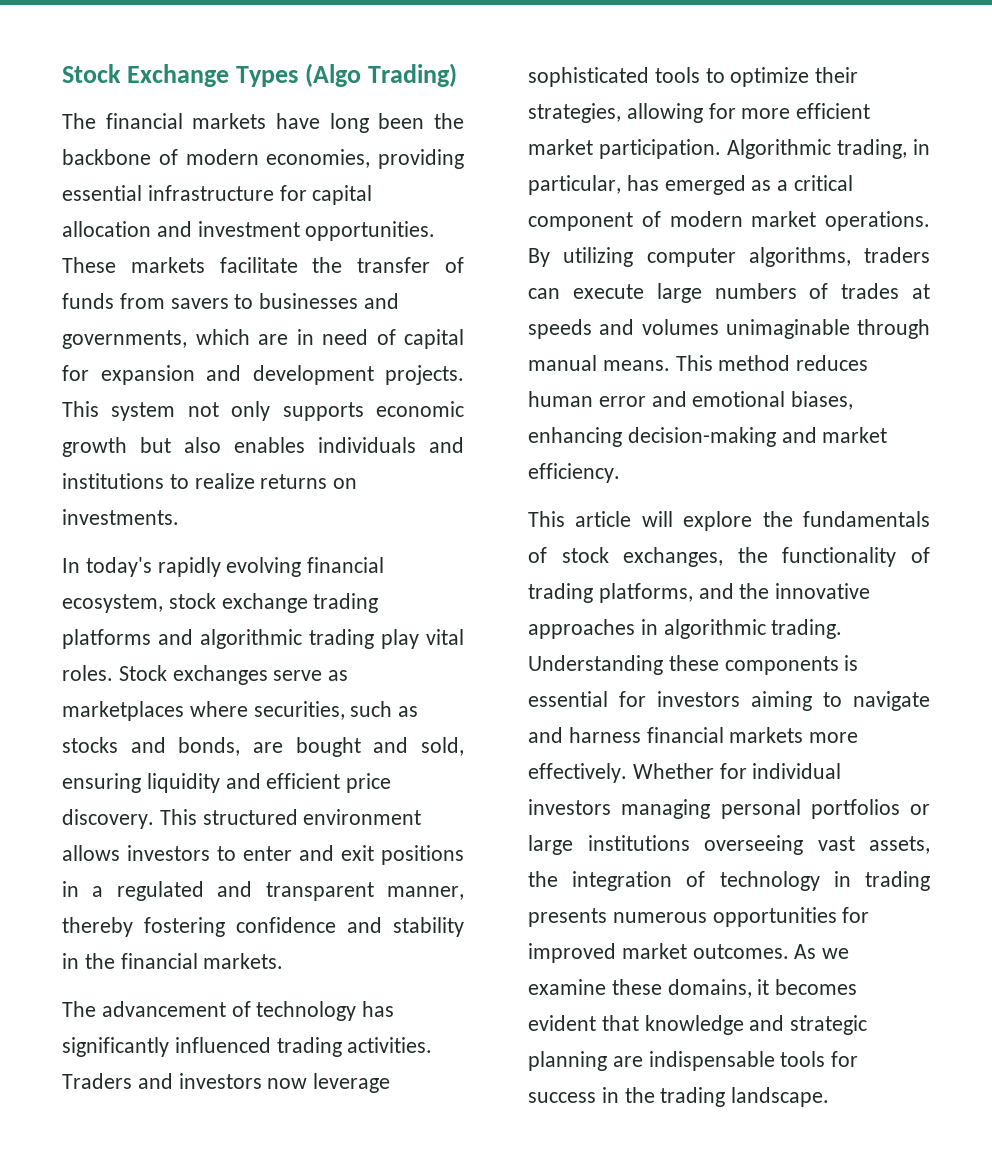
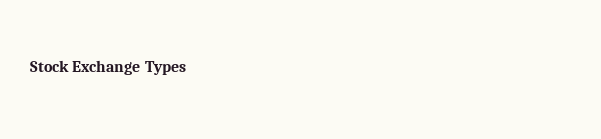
- Stock Exchange Types (Algo Trading)
- The financial markets have long been the backbone of modern economies, providing essential infrastructure for capital allocation and investment opportunities. These markets facilitate the transfer of funds from savers to businesses and governments, which are in need of capital for expansion and development projects. This system not only supports economic growth but also enables individuals and institutions to realize returns on investments.
- In today's rapidly evolving financial ecosystem, stock exchange trading platforms and algorithmic trading play vital roles. Stock exchanges serve as marketplaces where securities, such as stocks and bonds, are bought and sold, ensuring liquidity and efficient price discovery. This structured environment allows investors to enter and exit positions in a regulated and transparent manner, thereby fostering confidence and stability in the financial markets.
- The advancement of technology has significantly influenced trading activities. Traders and investors now leverage sophisticated tools to optimize their strategies, allowing for more efficient market participation. Algorithmic trading, in particular, has emerged as a critical component of modern market operations. By utilizing computer algorithms, traders can execute large numbers of trades at speeds and volumes unimaginable through manual means. This method reduces human error and emotional biases, enhancing decision-making and market efficiency.
- This article will explore the fundamentals of stock exchanges, the functionality of trading platforms, and the innovative approaches in algorithmic trading. Understanding these components is essential for investors aiming to navigate and harness financial markets more effectively. Whether for individual investors managing personal portfolios or large institutions overseeing vast assets, the integration of technology in trading presents numerous opportunities for improved market outcomes. As we examine these domains, it becomes evident that knowledge and strategic planning are indispensable tools for success in the trading landscape.
+ Stock Exchange Types

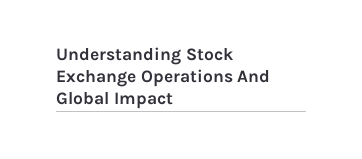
- Stock Exchange Types
+ Understanding Stock Exchange Operations And Global Impact

